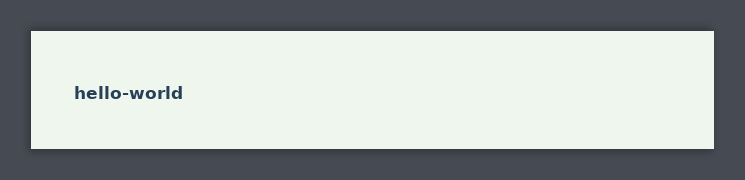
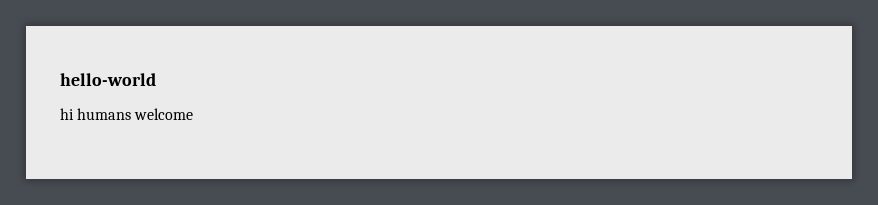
+ hi humans welcome

